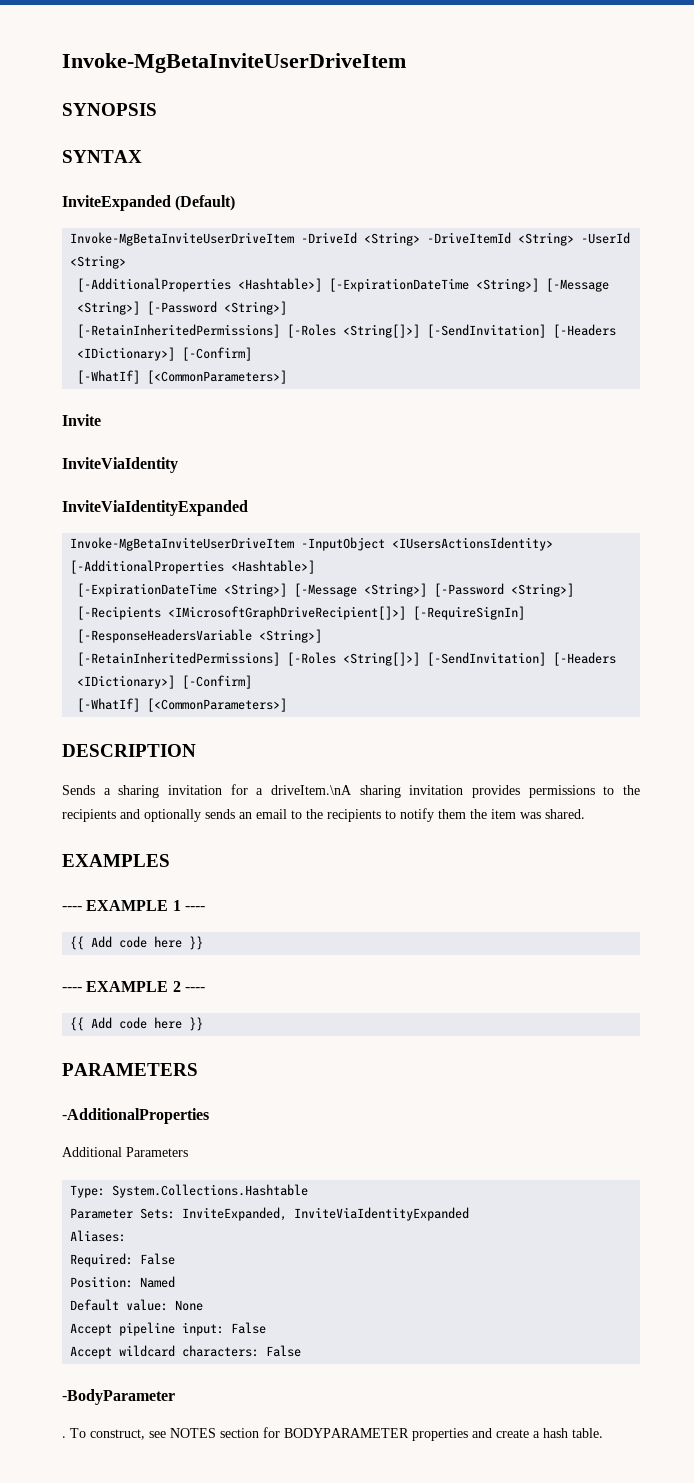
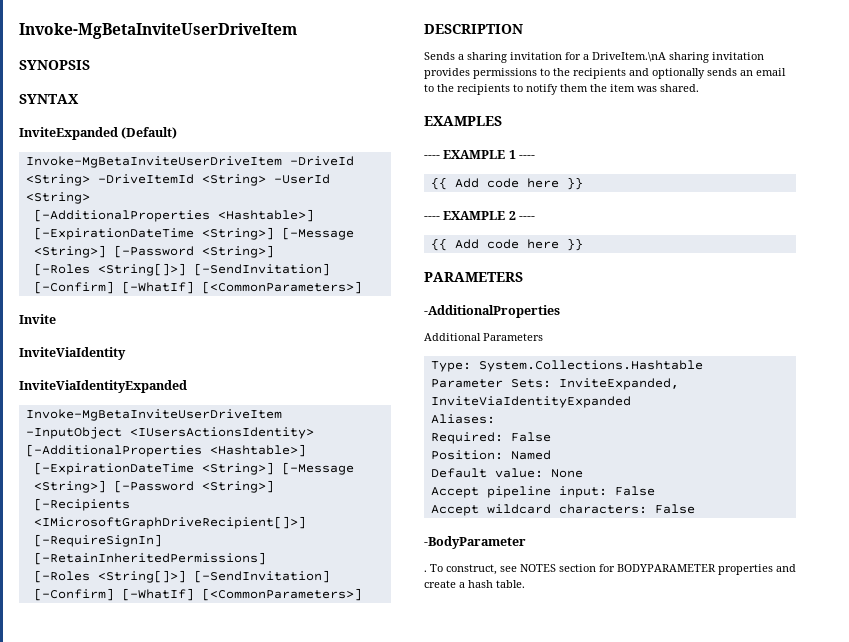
  [-AdditionalProperties <Hashtable>] [-ExpirationDateTime <String>] [-Message <String>] [-Password <String>]
- [-RetainInheritedPermissions] [-Roles <String[]>] [-SendInvitation] [-Headers <IDictionary>] [-Confirm]
- [-WhatIf] [<CommonParameters>]
+ [-Roles <String[]>] [-SendInvitation] [-Confirm] [-WhatIf] [<CommonParameters>]
- [-Recipients <IMicrosoftGraphDriveRecipient[]>] [-RequireSignIn] [-ResponseHeadersVariable <String>]
- [-RetainInheritedPermissions] [-Roles <String[]>] [-SendInvitation] [-Headers <IDictionary>] [-Confirm]
- [-WhatIf] [<CommonParameters>]
+ [-Recipients <IMicrosoftGraphDriveRecipient[]>] [-RequireSignIn] [-RetainInheritedPermissions]
+ [-Roles <String[]>] [-SendInvitation] [-Confirm] [-WhatIf] [<CommonParameters>]
- Sends a sharing invitation for a driveItem.\nA sharing invitation provides permissions to the recipients and optionally sends an email to the recipients to notify them the item was shared.
+ Sends a sharing invitation for a DriveItem.\nA sharing invitation provides permissions to the recipients and optionally sends an email to the recipients to notify them the item was shared.

